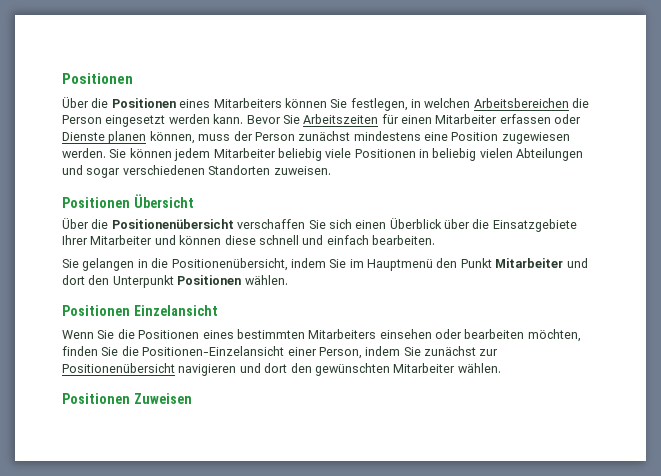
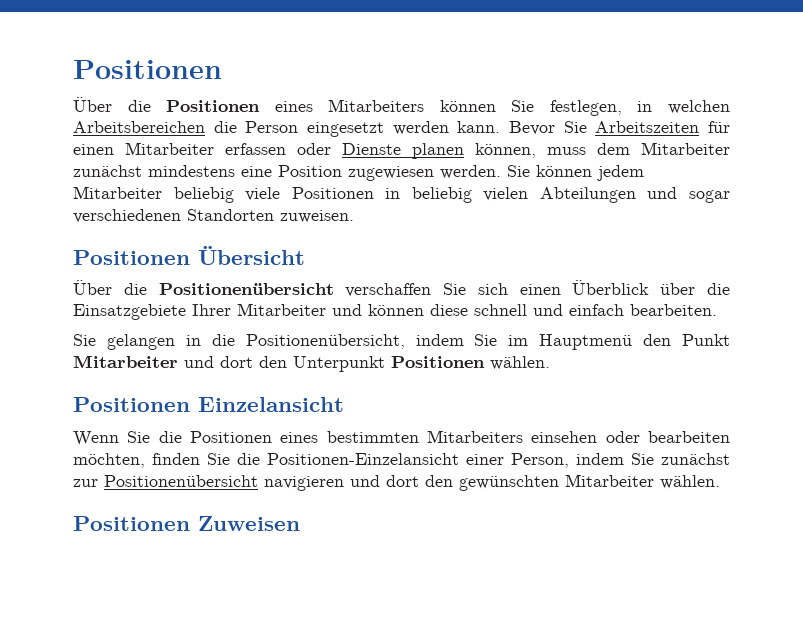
- Bevor Sie Arbeitszeiten für einen Mitarbeiter erfassen oder Dienste planen können, muss der Person zunächst mindestens eine Position zugewiesen werden.
+ Bevor Sie Arbeitszeiten für einen Mitarbeiter erfassen oder Dienste planen können, muss dem Mitarbeiter zunächst mindestens eine Position zugewiesen werden.

